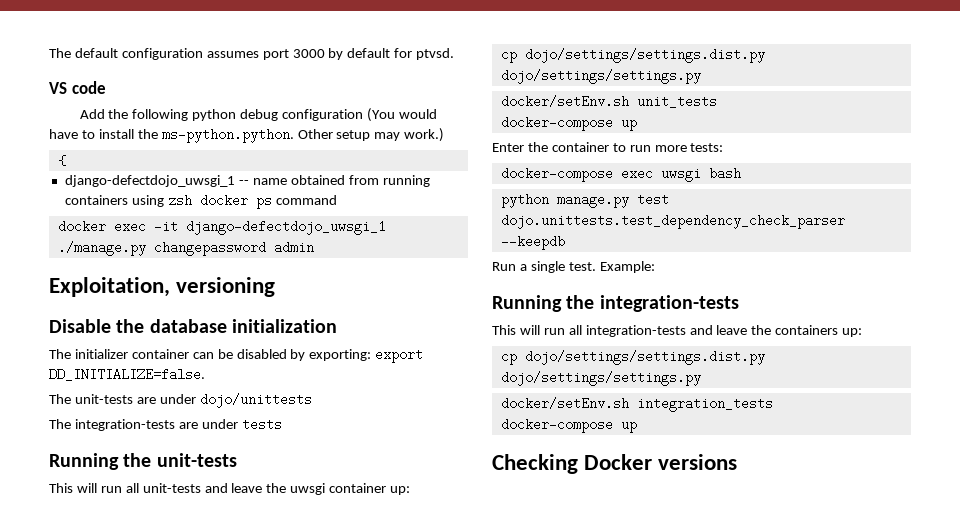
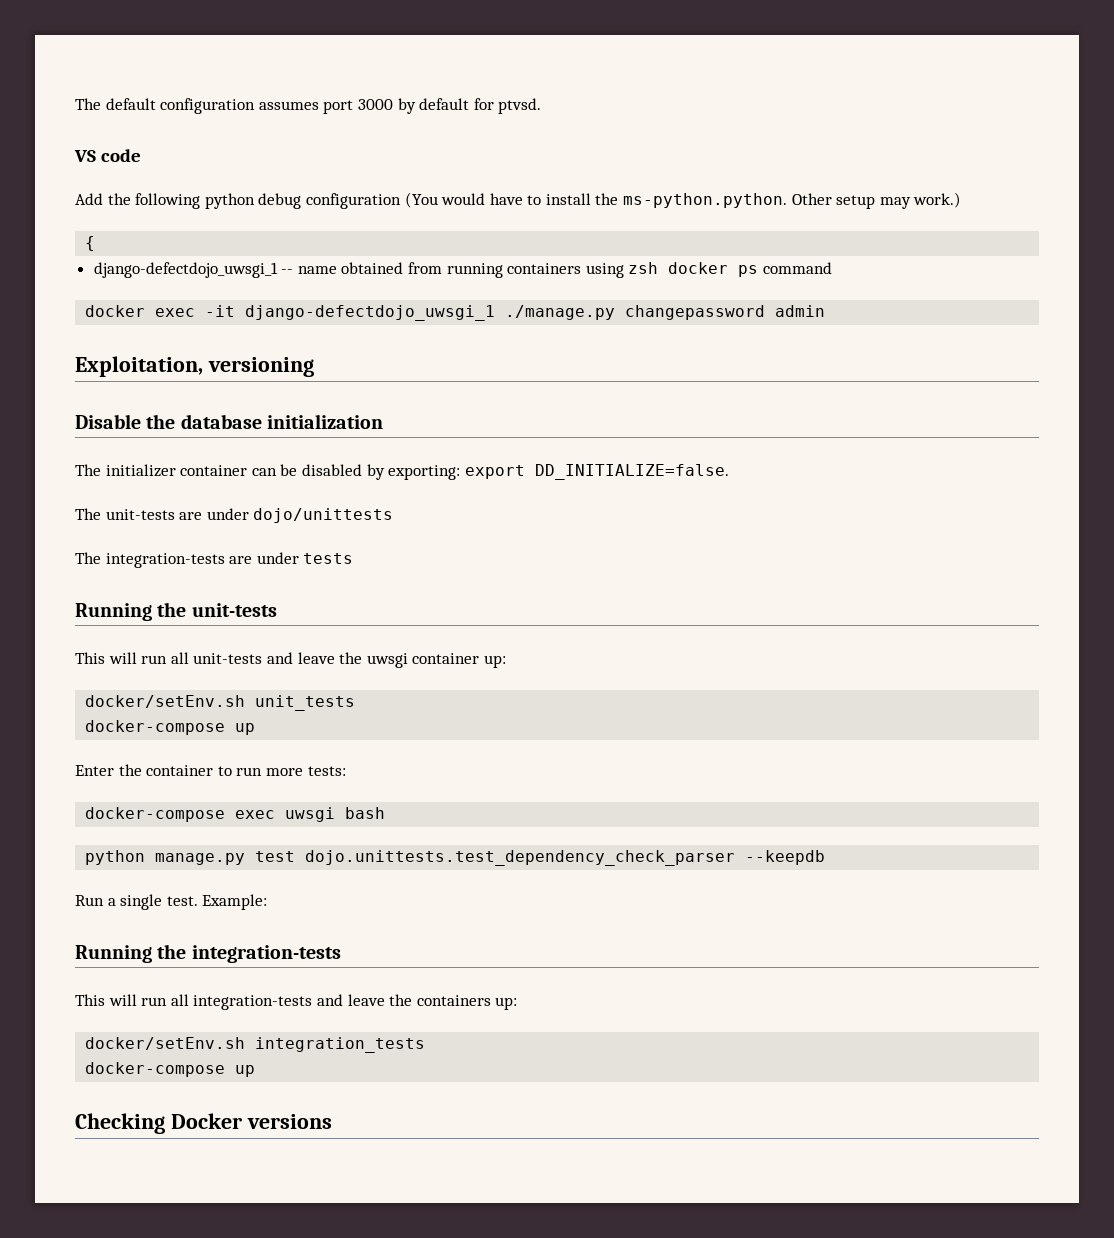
  This will run all unit-tests and leave the uwsgi container up:
- cp dojo/settings/settings.dist.py dojo/settings/settings.py
  This will run all integration-tests and leave the containers up:
- cp dojo/settings/settings.dist.py dojo/settings/settings.py

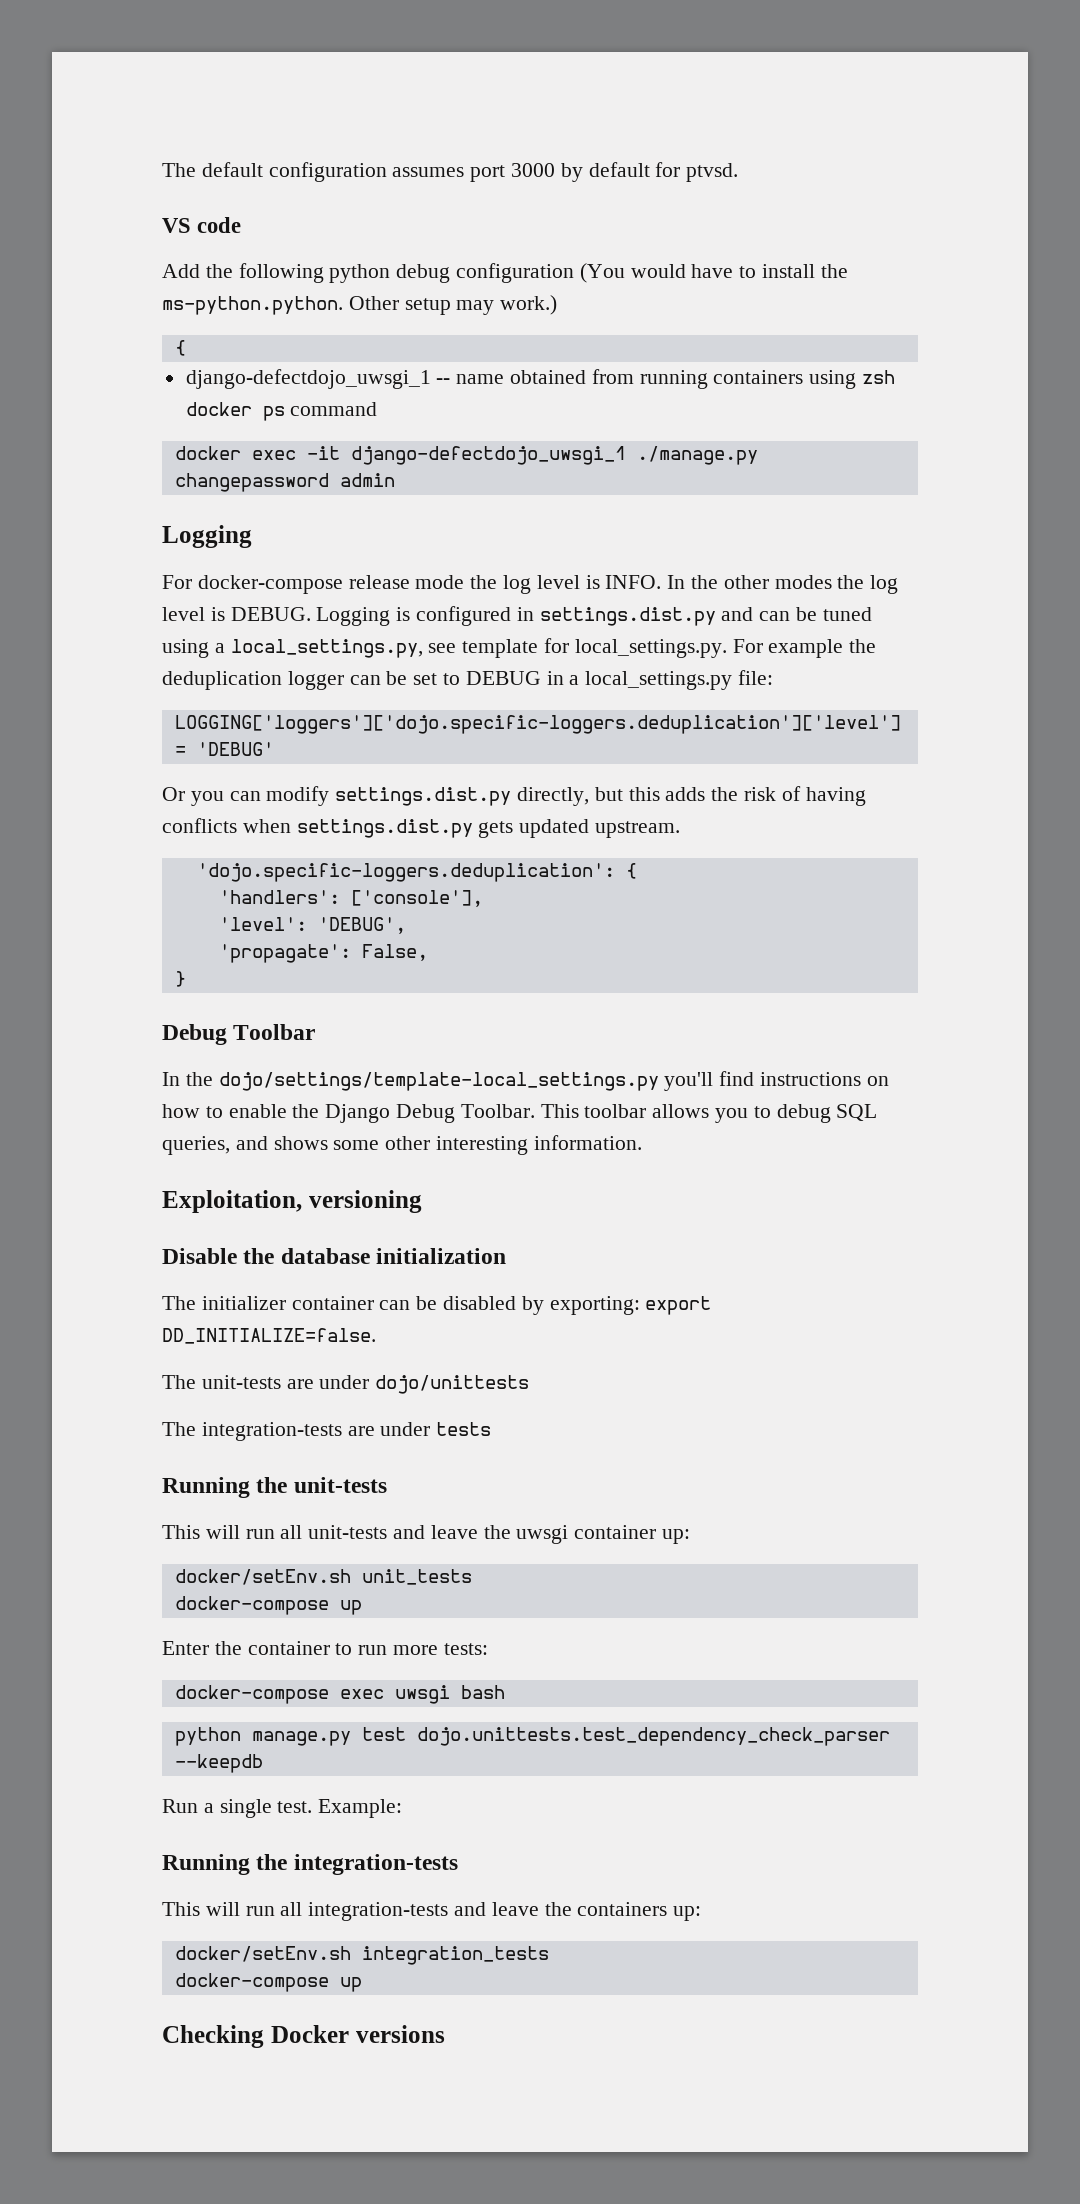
  docker exec -it django-defectdojo_uwsgi_1 ./manage.py changepassword admin
+ Logging
+ For docker-compose release mode the log level is INFO. In the other modes the log level is DEBUG. Logging is configured in settings.dist.py and can be tuned using a local_settings.py, see template for local_settings.py. For example the deduplication logger can be set to DEBUG in a local_settings.py file:
+ LOGGING['loggers']['dojo.specific-loggers.deduplication']['level'] = 'DEBUG'
+ Or you can modify settings.dist.py directly, but this adds the risk of having conflicts when settings.dist.py gets updated upstream.
+ 'dojo.specific-loggers.deduplication': {
+ 'handlers': ['console'],
+ 'level': 'DEBUG',
+ 'propagate': False,
+ }
+ Debug Toolbar
+ In the dojo/settings/template-local_settings.py you'll find instructions on how to enable the Django Debug Toolbar. This toolbar allows you to debug SQL queries, and shows some other interesting information.

